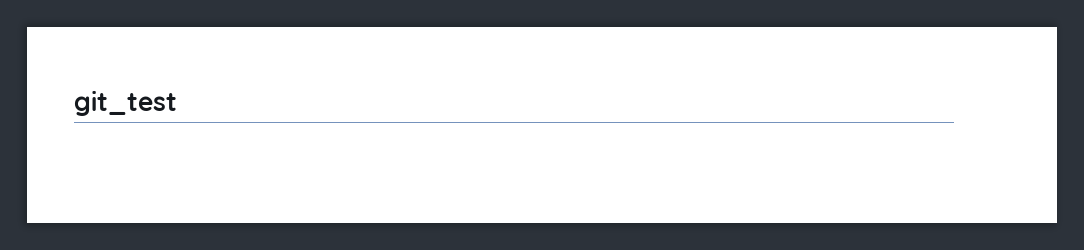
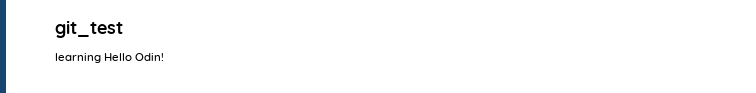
+ learning Hello Odin!

